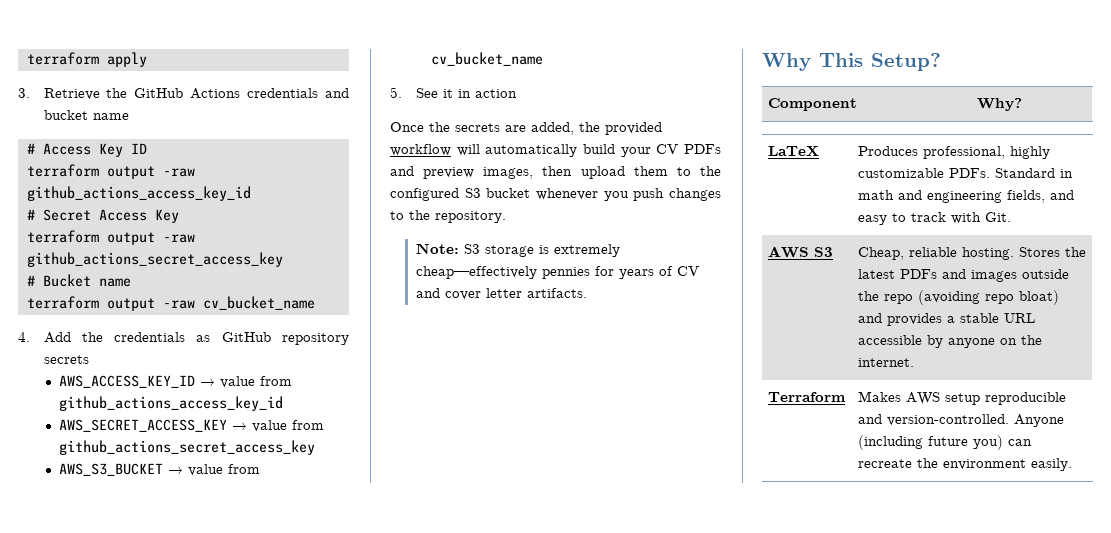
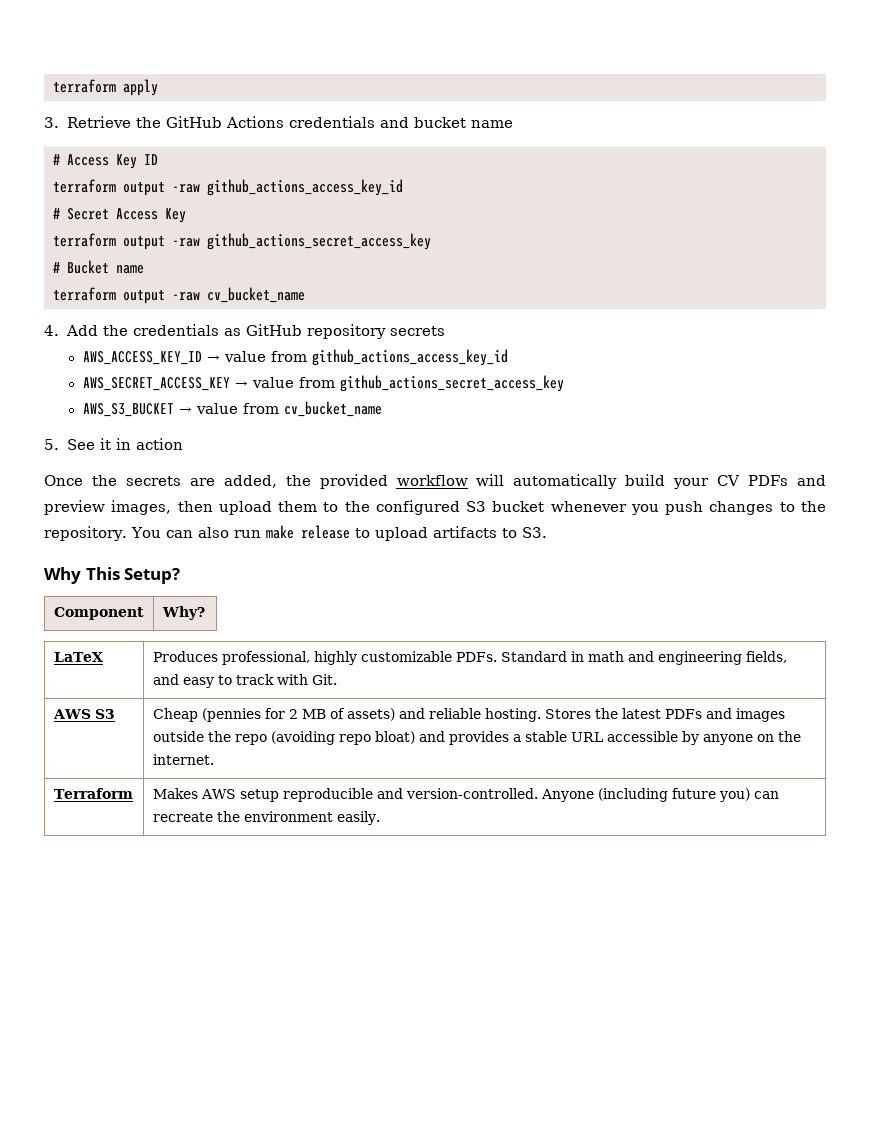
- Once the secrets are added, the provided workflow will automatically build your CV PDFs and preview images, then upload them to the configured S3 bucket whenever you push changes to the repository.
- Note: S3 storage is extremely cheap—effectively pennies for years of CV and cover letter artifacts.
+ Once the secrets are added, the provided workflow will automatically build your CV PDFs and preview images, then upload them to the configured S3 bucket whenever you push changes to the repository. You can also run make release to upload artifacts to S3.
- AWS S3 | Cheap, reliable hosting. Stores the latest PDFs and images outside the repo (avoiding repo bloat) and provides a stable URL accessible by anyone on the internet.
+ AWS S3 | Cheap (pennies for 2 MB of assets) and reliable hosting. Stores the latest PDFs and images outside the repo (avoiding repo bloat) and provides a stable URL accessible by anyone on the internet.

